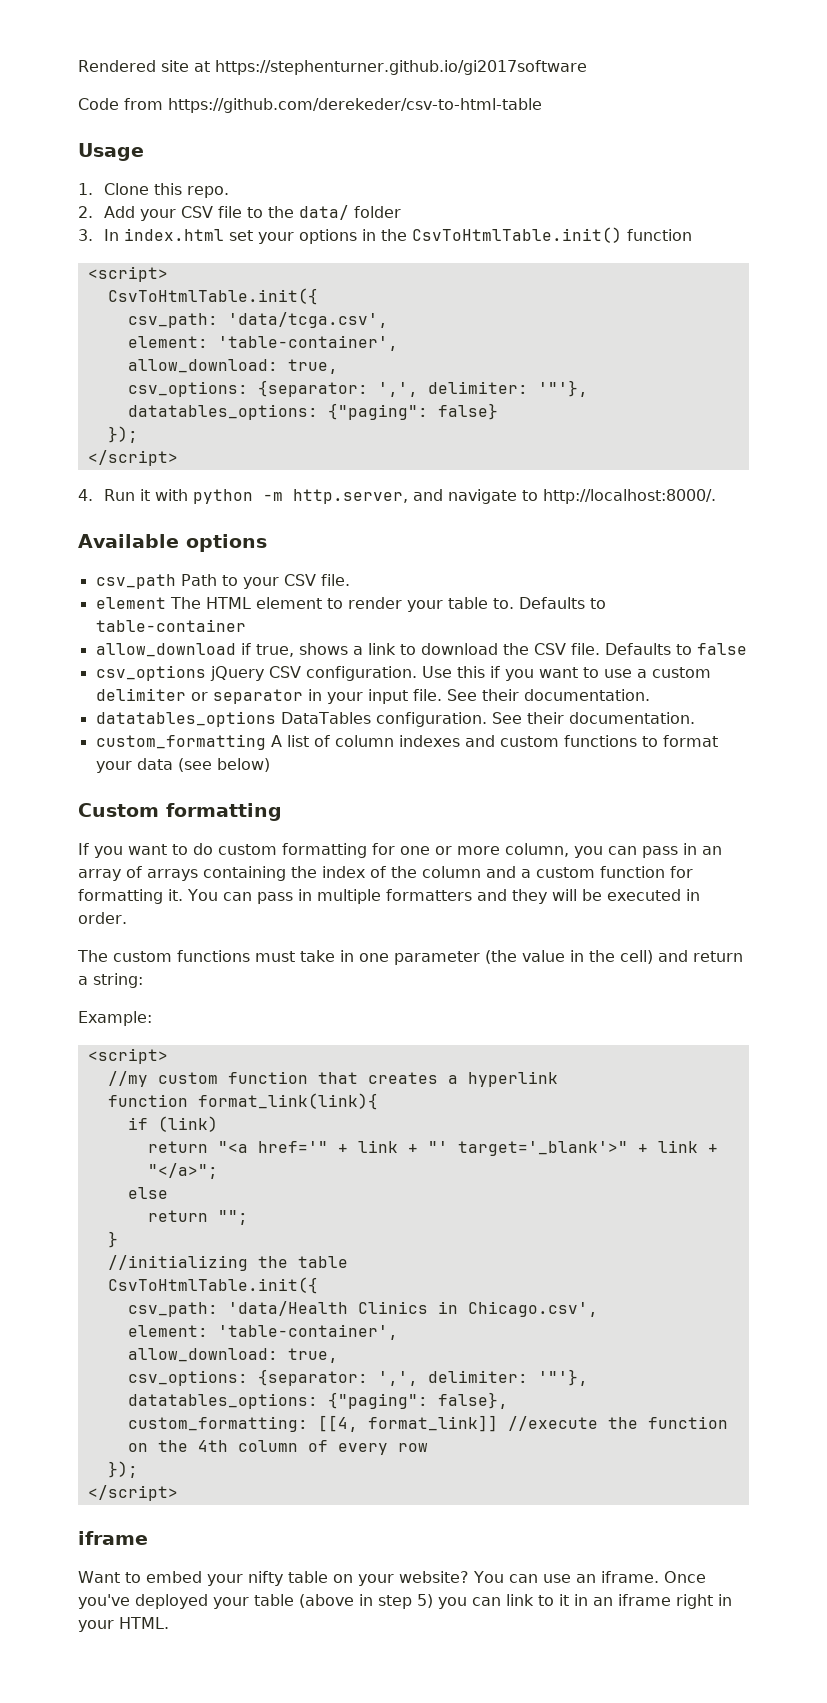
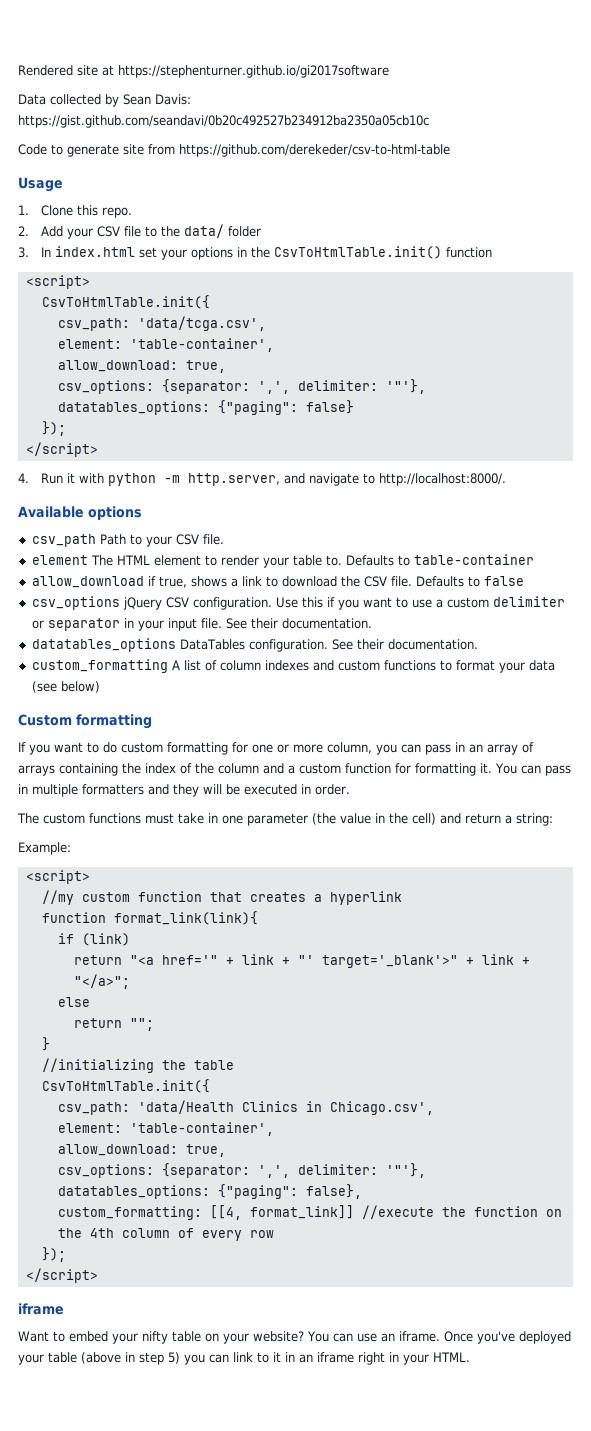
- Code from https://github.com/derekeder/csv-to-html-table
+ Data collected by Sean Davis: https://gist.github.com/seandavi/0b20c492527b234912ba2350a05cb10c
+ Code to generate site from https://github.com/derekeder/csv-to-html-table

